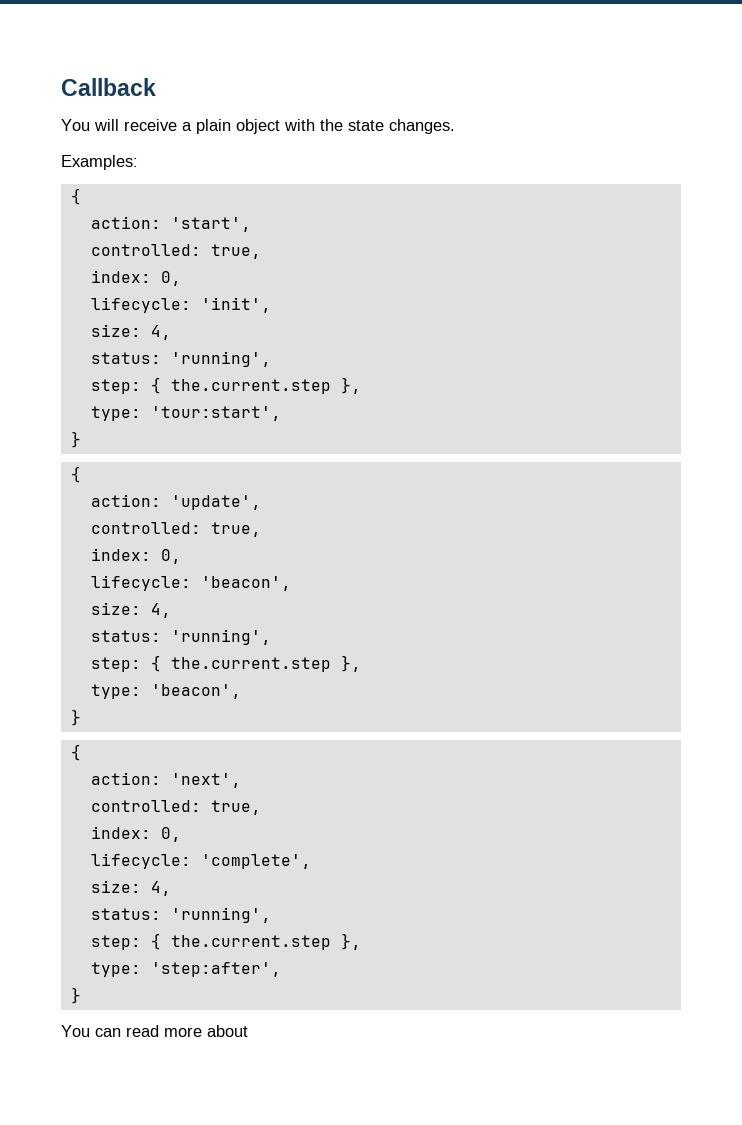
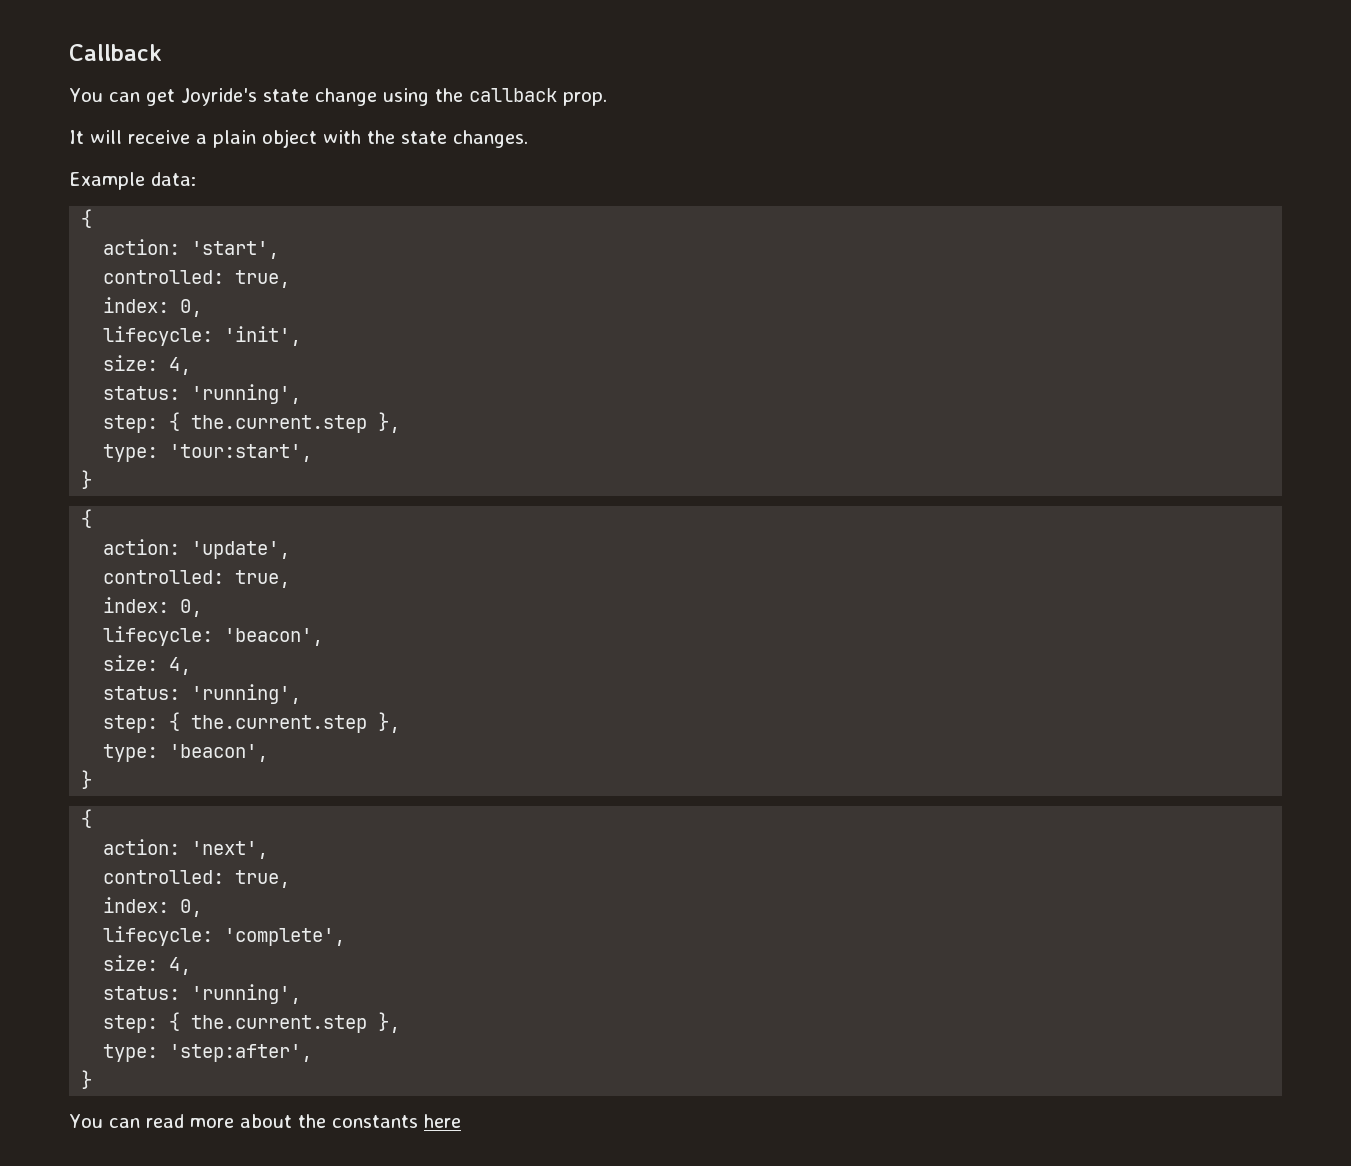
- You will receive a plain object with the state changes.
+ You can get Joyride's state change using the callback prop.
+ It will receive a plain object with the state changes.
- Examples:
+ Example data:
- You can read more about
+ You can read more about the constants here

